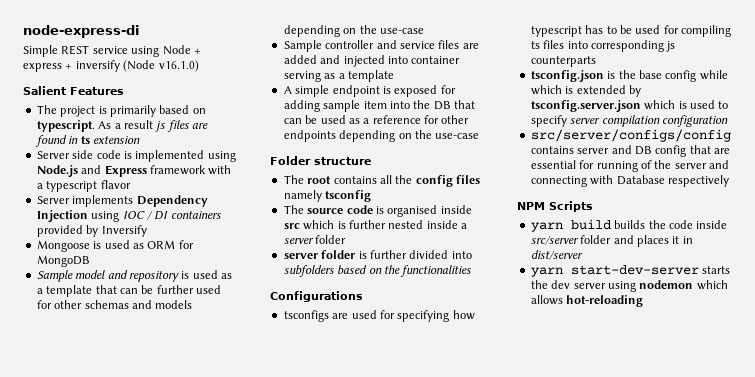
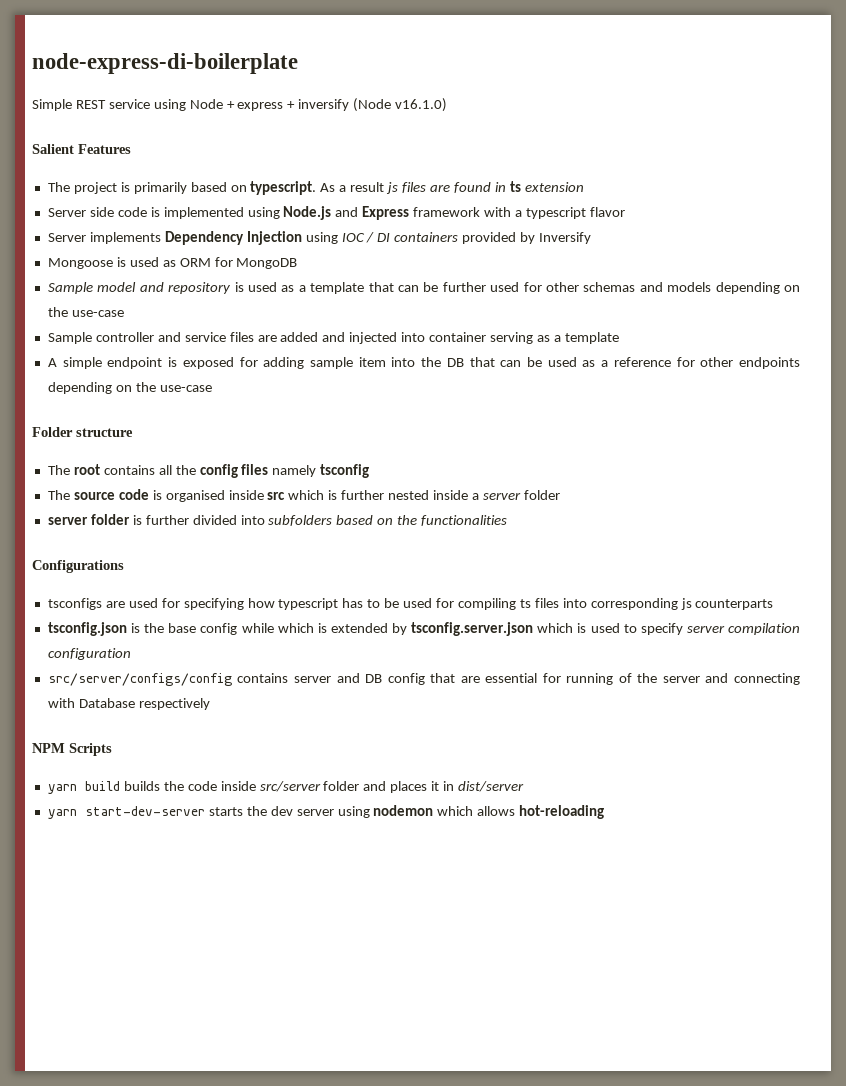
- node-express-di
+ node-express-di-boilerplate

